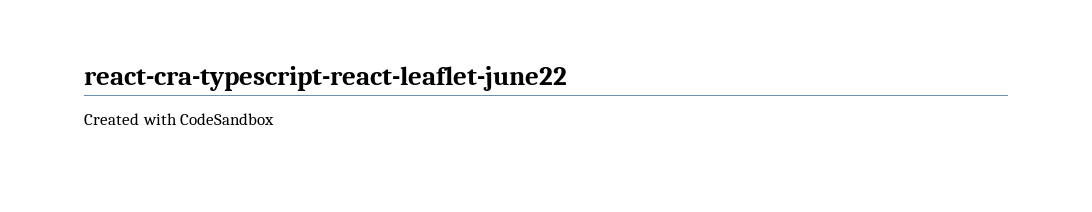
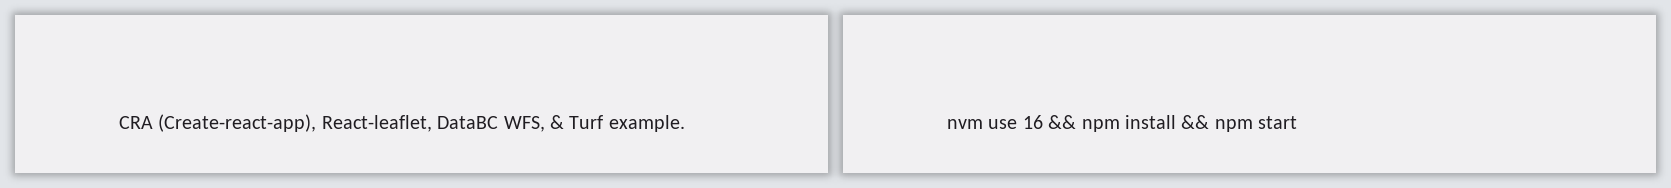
- react-cra-typescript-react-leaflet-june22
- Created with CodeSandbox
+ CRA (Create-react-app), React-leaflet, DataBC WFS, & Turf example.
+ nvm use 16 && npm install && npm start

